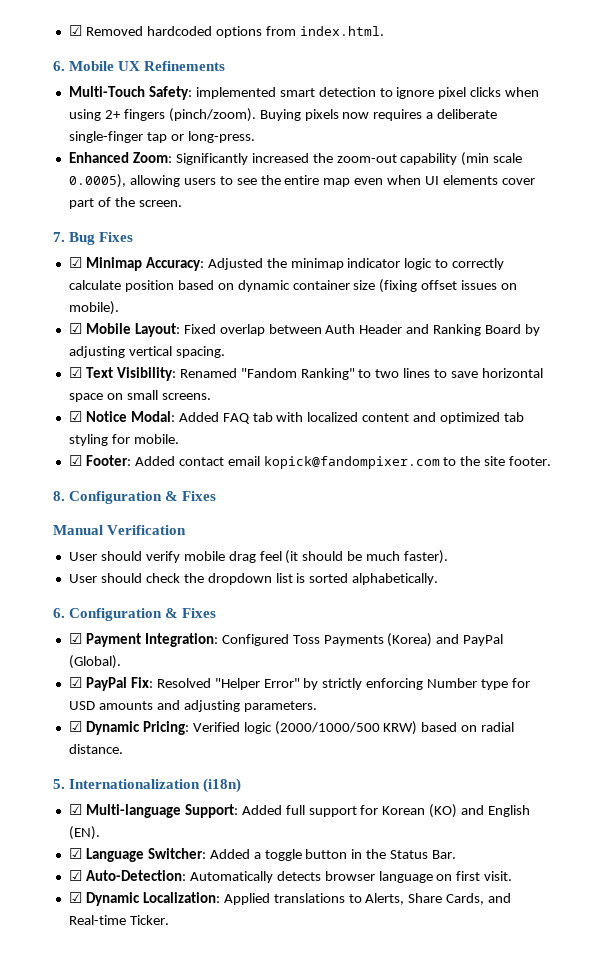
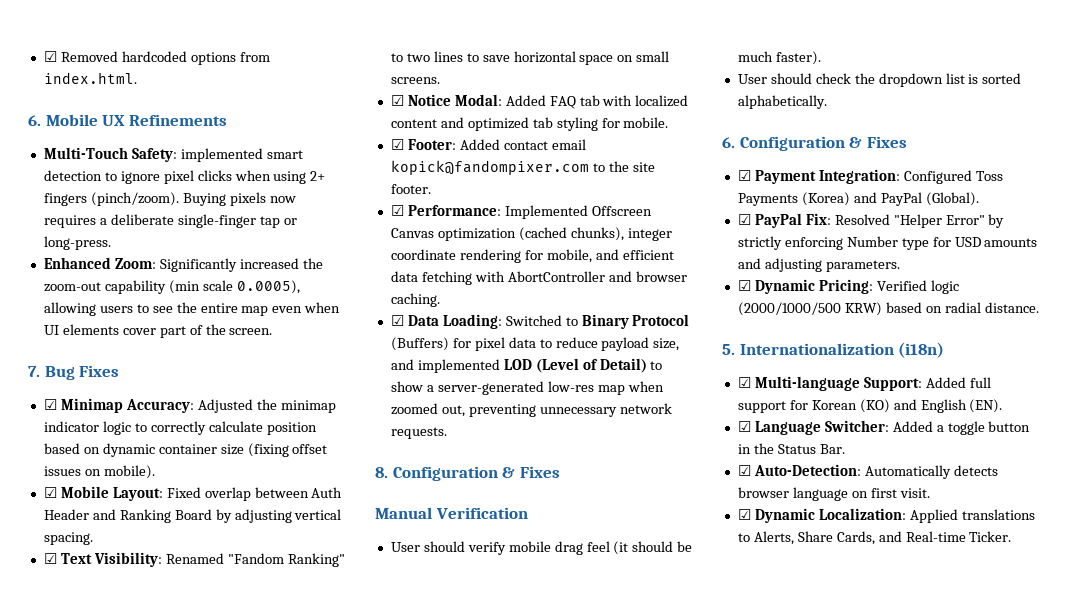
+ ☑ Performance: Implemented Offscreen Canvas optimization (cached chunks), integer coordinate rendering for mobile, and efficient data fetching with AbortController and browser caching.
+ ☑ Data Loading: Switched to Binary Protocol (Buffers) for pixel data to reduce payload size, and implemented LOD (Level of Detail) to show a server-generated low-res map when zoomed out, preventing unnecessary network requests.

